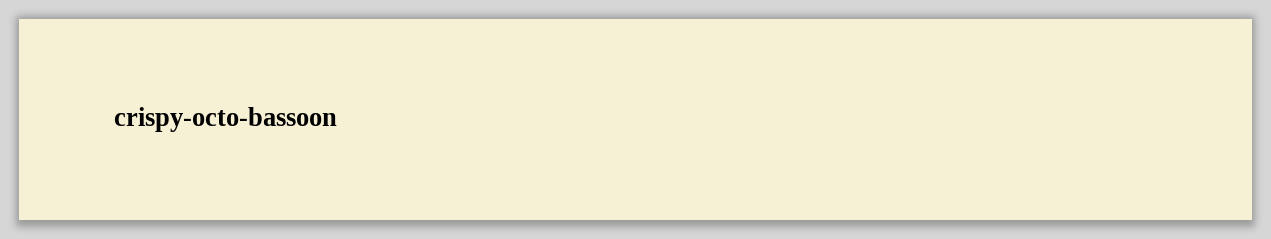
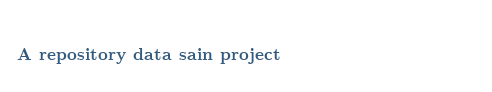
- crispy-octo-bassoon
+ A repository data sain project

